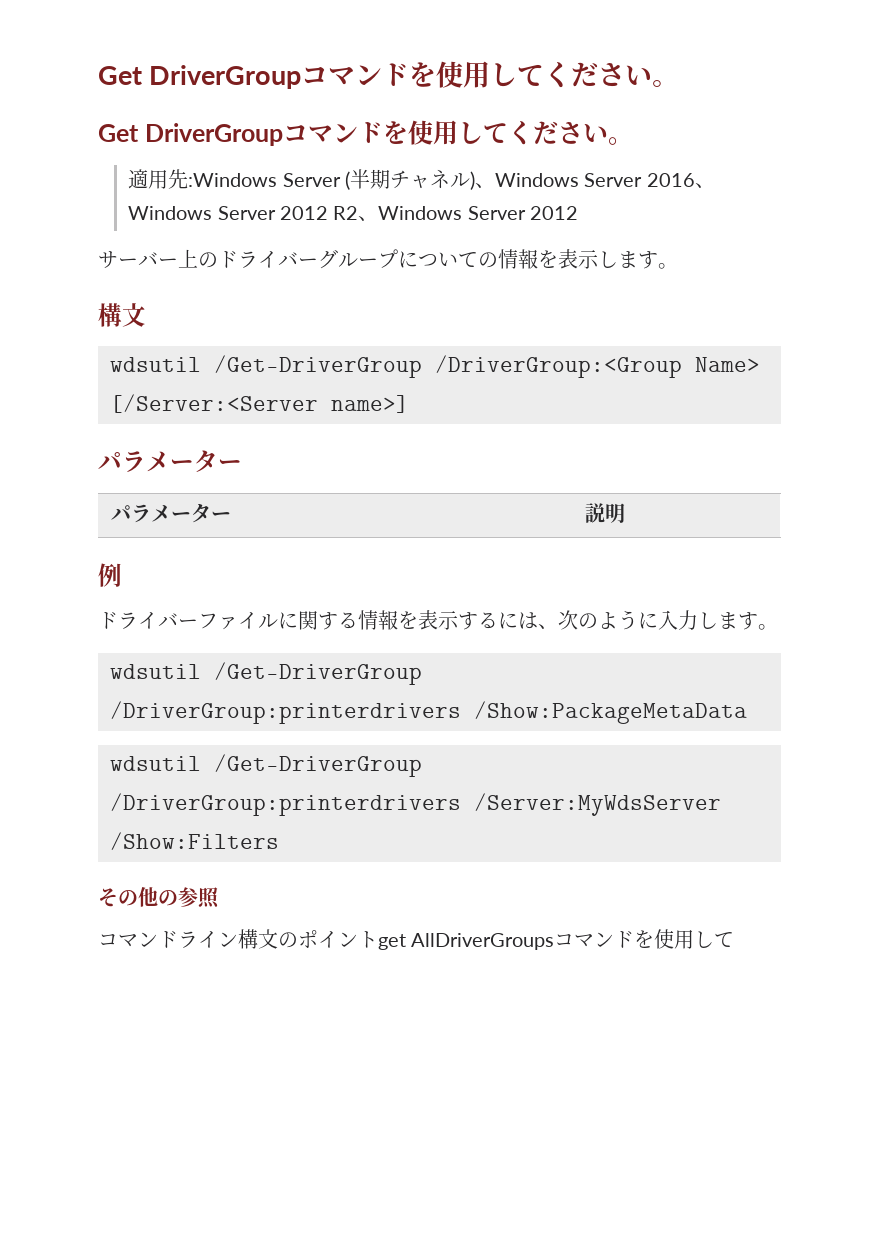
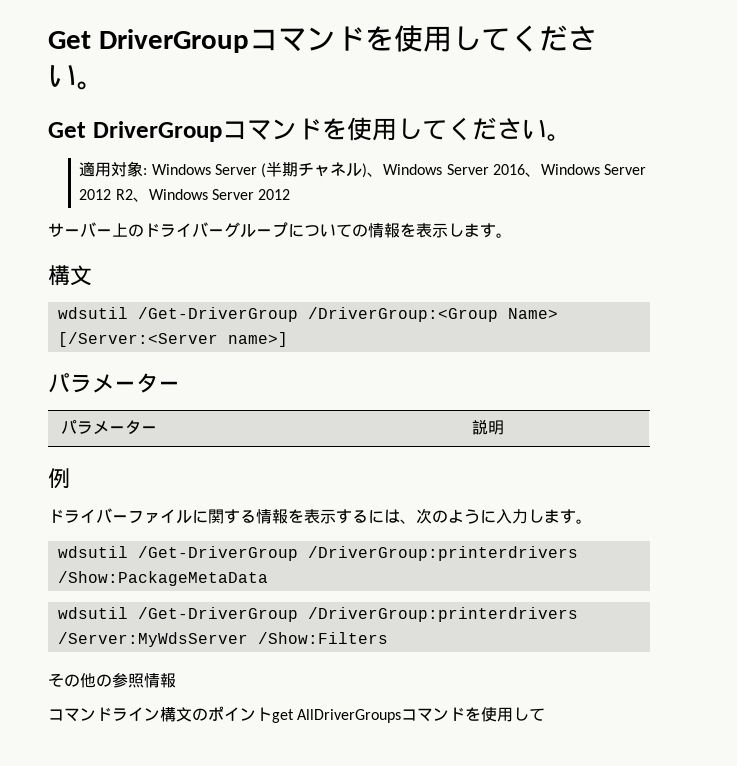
- 適用先:Windows Server (半期チャネル)、Windows Server 2016、Windows Server 2012 R2、Windows Server 2012
+ 適用対象: Windows Server (半期チャネル)、Windows Server 2016、Windows Server 2012 R2、Windows Server 2012
- その他の参照
+ その他の参照情報

